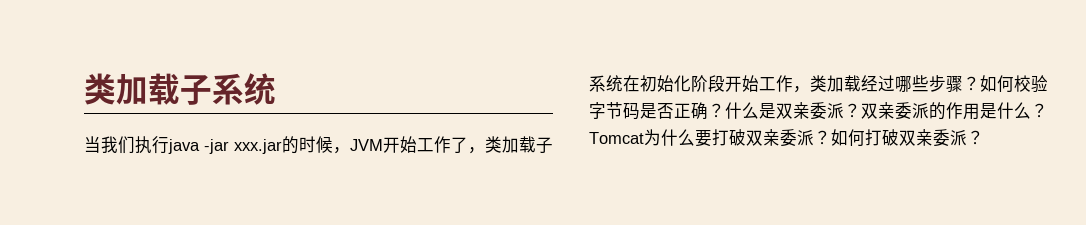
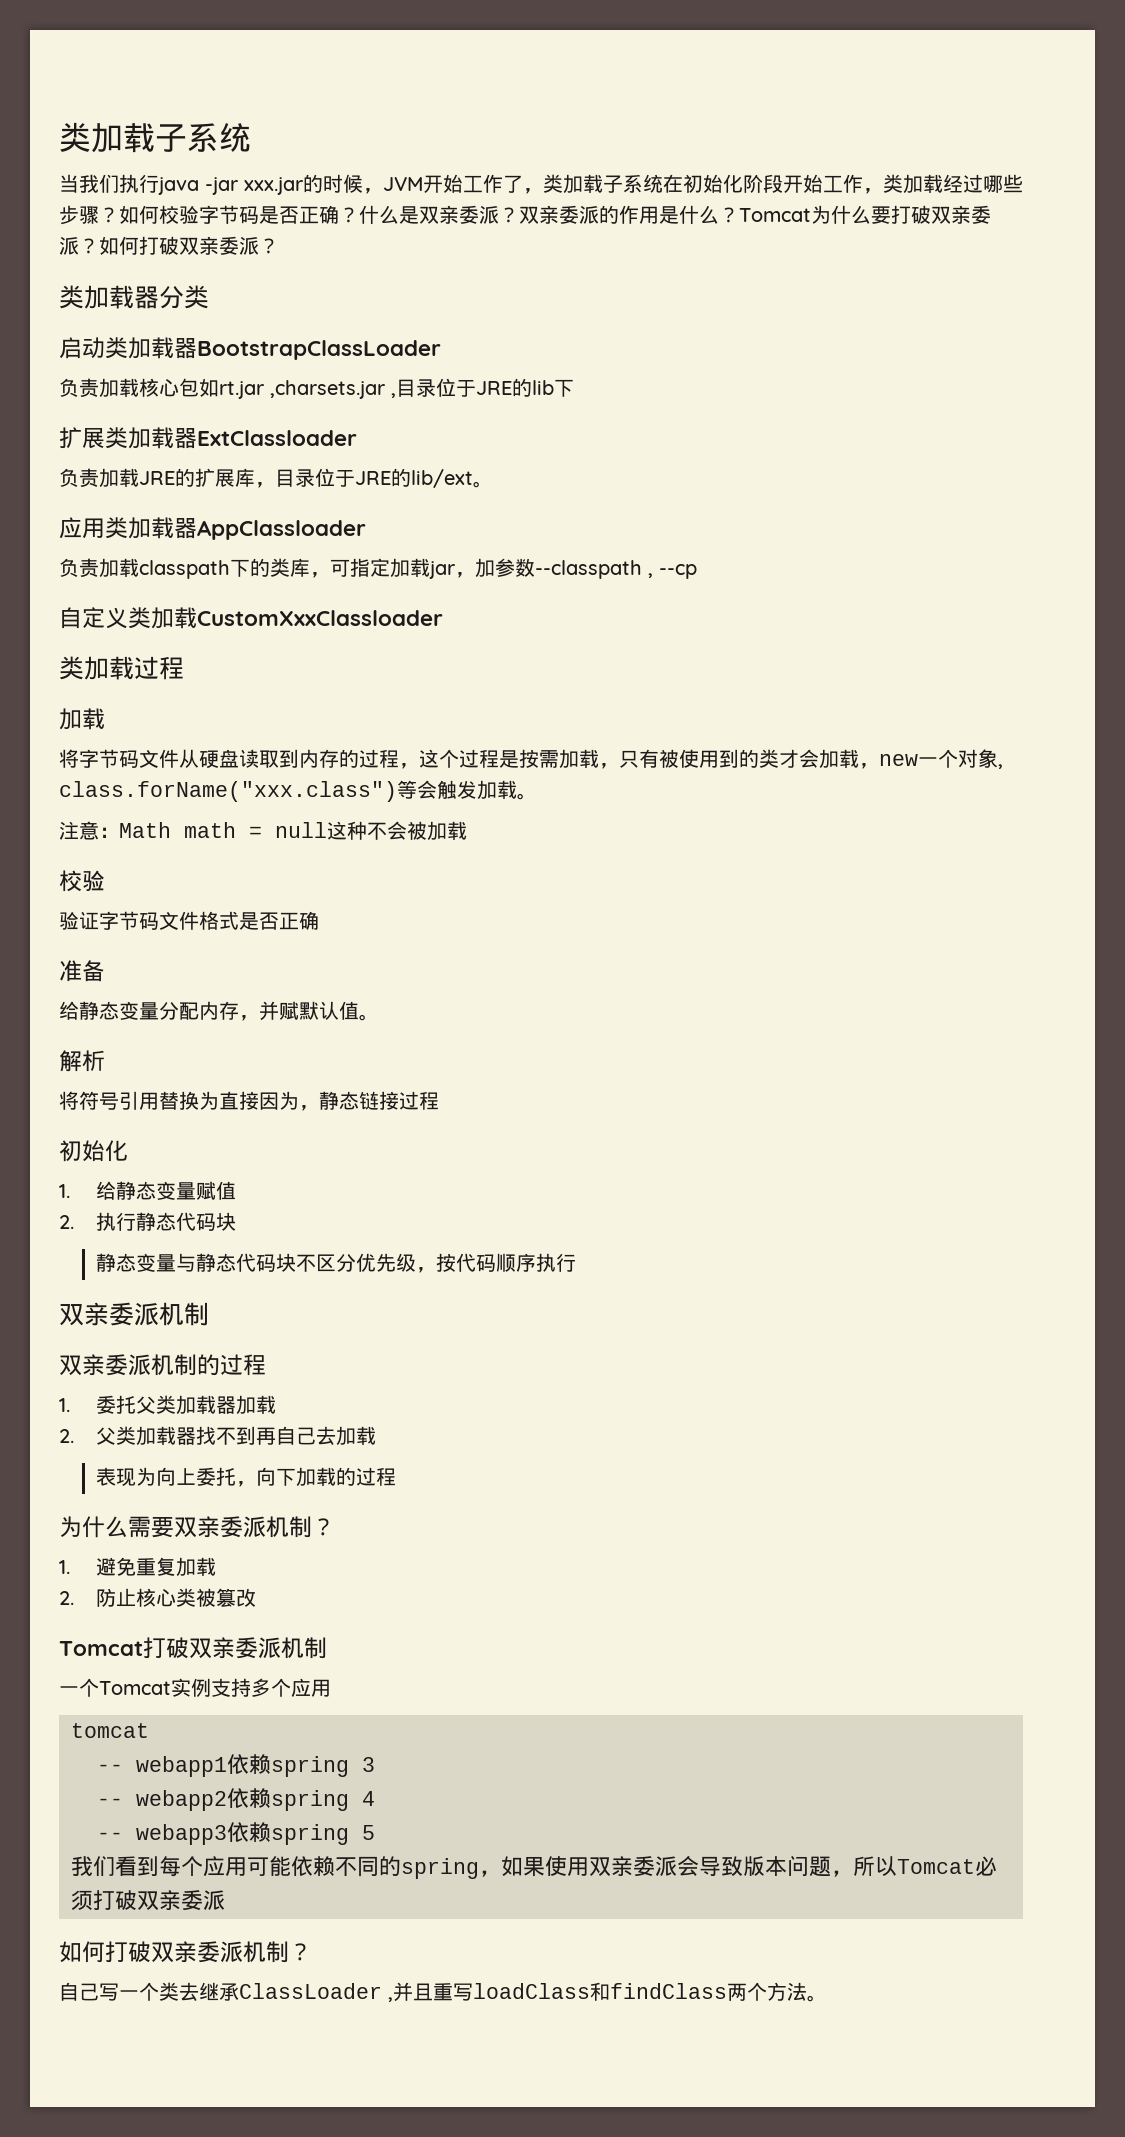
+ 类加载器分类
+ 启动类加载器BootstrapClassLoader
+ 负责加载核心包如rt.jar ,charsets.jar ,目录位于JRE的lib下
+ 扩展类加载器ExtClassloader
+ 负责加载JRE的扩展库，目录位于JRE的lib/ext。
+ 应用类加载器AppClassloader
+ 负责加载classpath下的类库，可指定加载jar，加参数--classpath , --cp
+ 自定义类加载CustomXxxClassloader
+ 类加载过程
+ 加载
+ 将字节码文件从硬盘读取到内存的过程，这个过程是按需加载，只有被使用到的类才会加载，new一个对象, class.forName("xxx.class")等会触发加载。
+ 注意：Math math = null这种不会被加载
+ 校验
+ 验证字节码文件格式是否正确
+ 准备
+ 给静态变量分配内存，并赋默认值。
+ 解析
+ 将符号引用替换为直接因为，静态链接过程
+ 初始化
+ 1.给静态变量赋值
+ 2.执行静态代码块
+ 静态变量与静态代码块不区分优先级，按代码顺序执行
+ 双亲委派机制
+ 双亲委派机制的过程
+ 1.委托父类加载器加载
+ 2.父类加载器找不到再自己去加载
+ 表现为向上委托，向下加载的过程
+ 为什么需要双亲委派机制？
+ 1.避免重复加载
+ 2.防止核心类被篡改
+ Tomcat打破双亲委派机制
+ 一个Tomcat实例支持多个应用
+ tomcat
+ -- webapp1依赖spring 3
+ -- webapp2依赖spring 4
+ -- webapp3依赖spring 5
+ 我们看到每个应用可能依赖不同的spring，如果使用双亲委派会导致版本问题，所以Tomcat必须打破双亲委派
+ 如何打破双亲委派机制？
+ 自己写一个类去继承ClassLoader ,并且重写loadClass和findClass两个方法。

